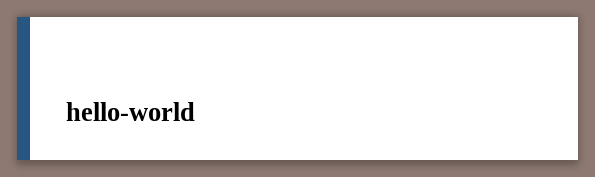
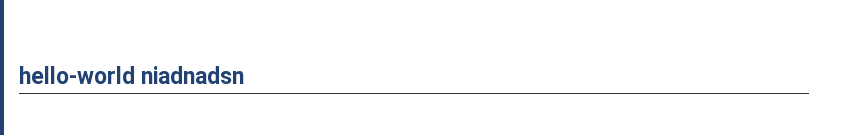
- hello-world
+ hello-world niadnadsn

